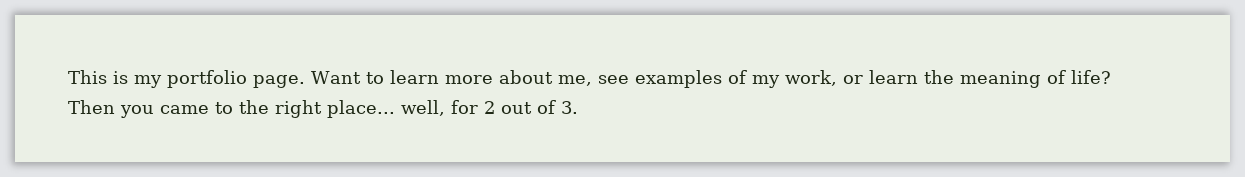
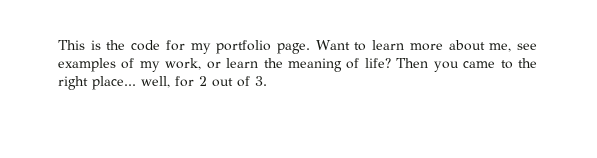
- This is my portfolio page.
+ This is the code for my portfolio page.

